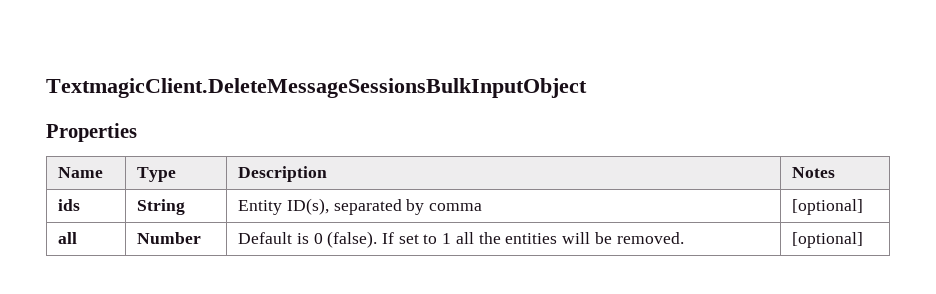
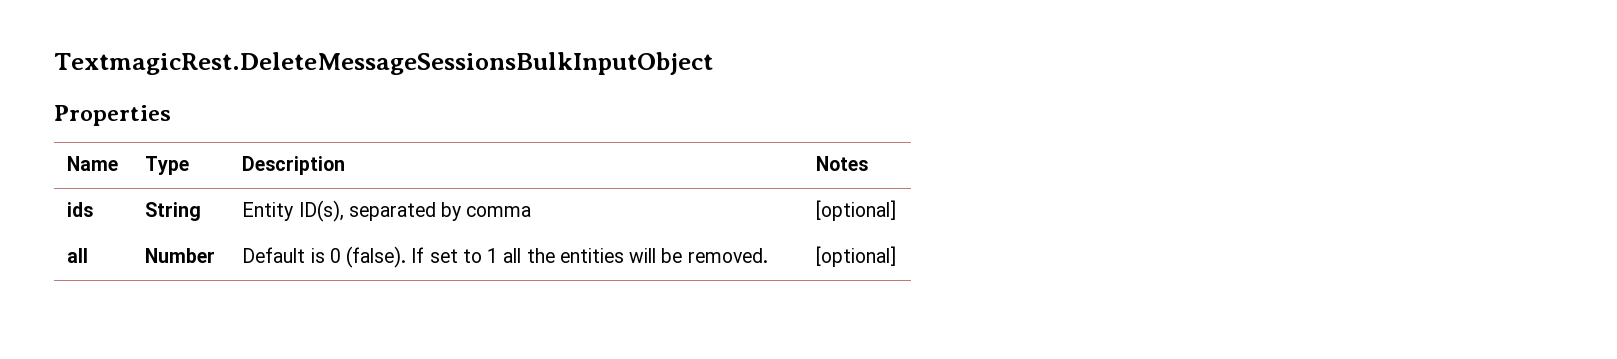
- TextmagicClient.DeleteMessageSessionsBulkInputObject
+ TextmagicRest.DeleteMessageSessionsBulkInputObject

